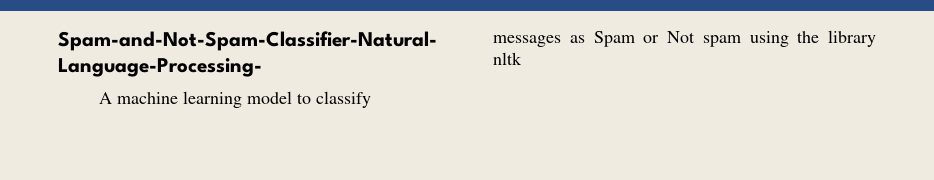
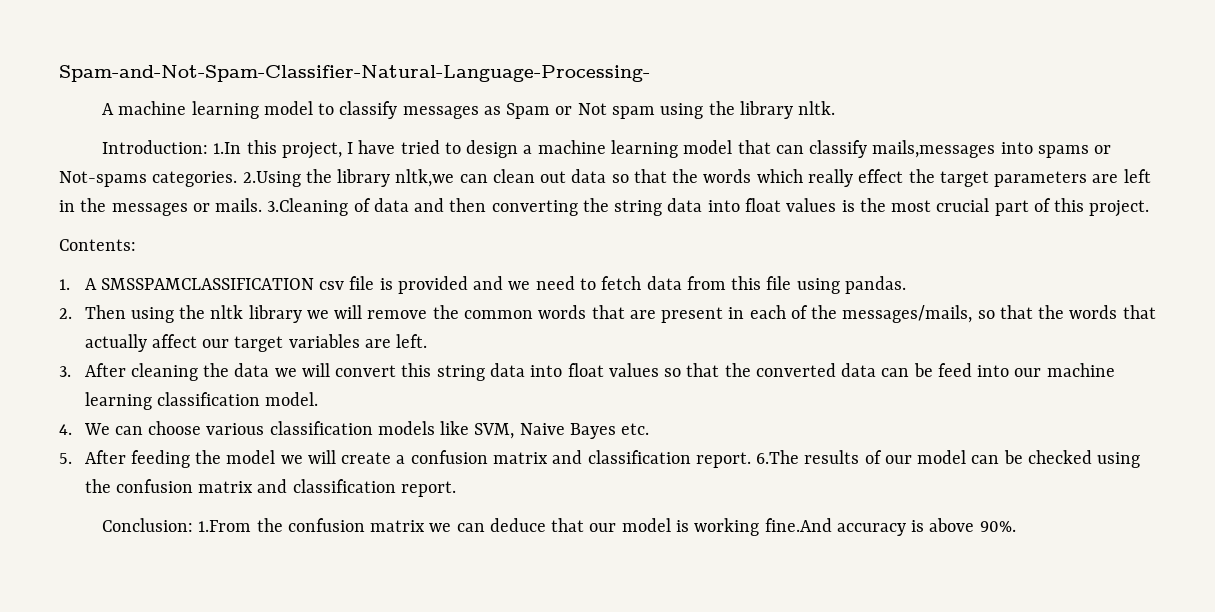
- A machine learning model to classify messages as Spam or Not spam using the library nltk
+ A machine learning model to classify messages as Spam or Not spam using the library nltk.
+ Introduction: 1.In this project, I have tried to design a machine learning model that can classify mails,messages into spams or Not-spams categories. 2.Using the library nltk,we can clean out data so that the words which really effect the target parameters are left in the messages or mails. 3.Cleaning of data and then converting the string data into float values is the most crucial part of this project.
+ Contents:
+ 1. A SMSSPAMCLASSIFICATION csv file is provided and we need to fetch data from this file using pandas.
+ 2. Then using the nltk library we will remove the common words that are present in each of the messages/mails, so that the words that actually affect our target variables are left.
+ 3. After cleaning the data we will convert this string data into float values so that the converted data can be feed into our machine learning classification model.
+ 4. We can choose various classification models like SVM, Naive Bayes etc.
+ 5. After feeding the model we will create a confusion matrix and classification report. 6.The results of our model can be checked using the confusion matrix and classification report.
+ Conclusion: 1.From the confusion matrix we can deduce that our model is working fine.And accuracy is above 90%.

